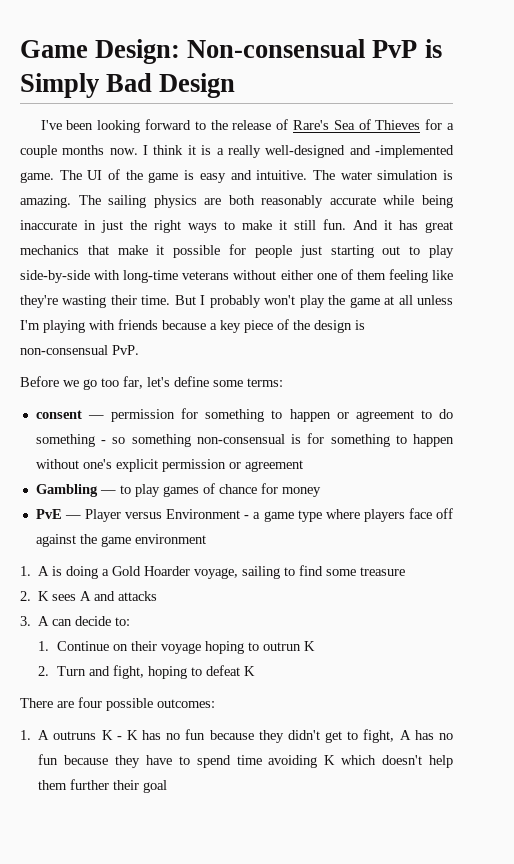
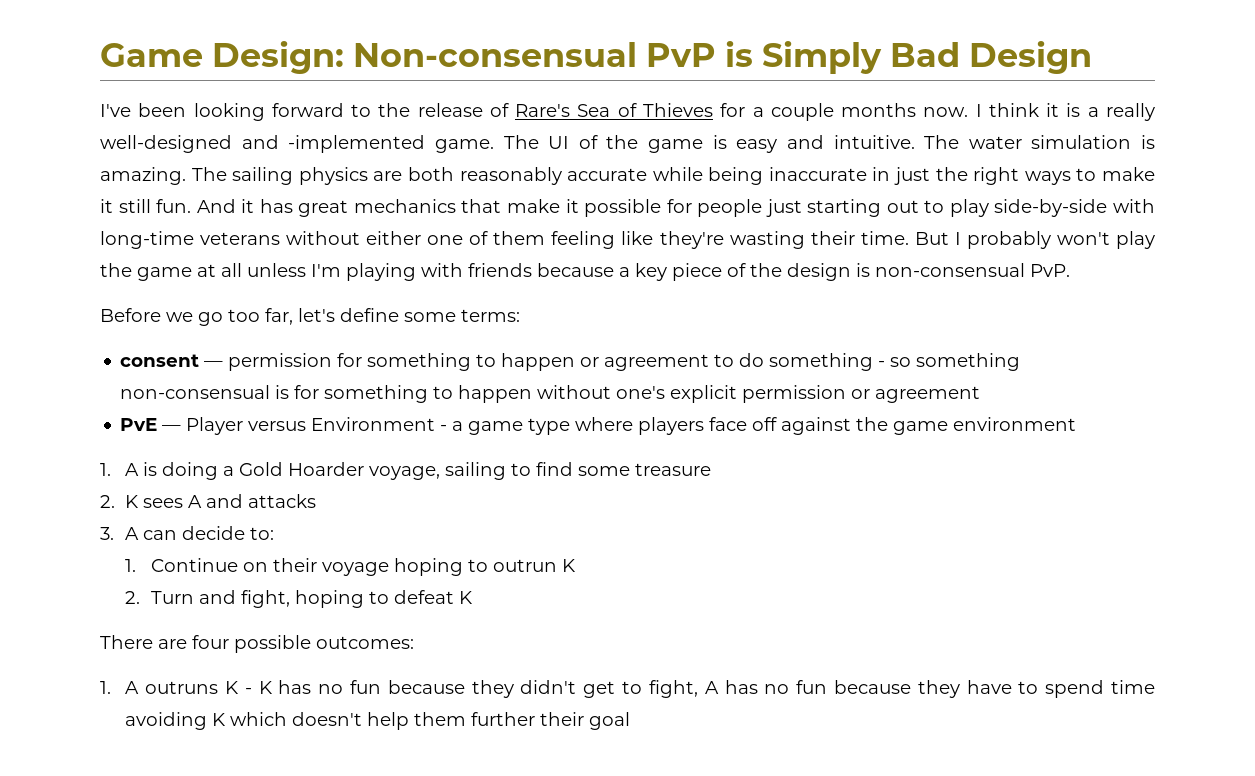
- Gambling — to play games of chance for money

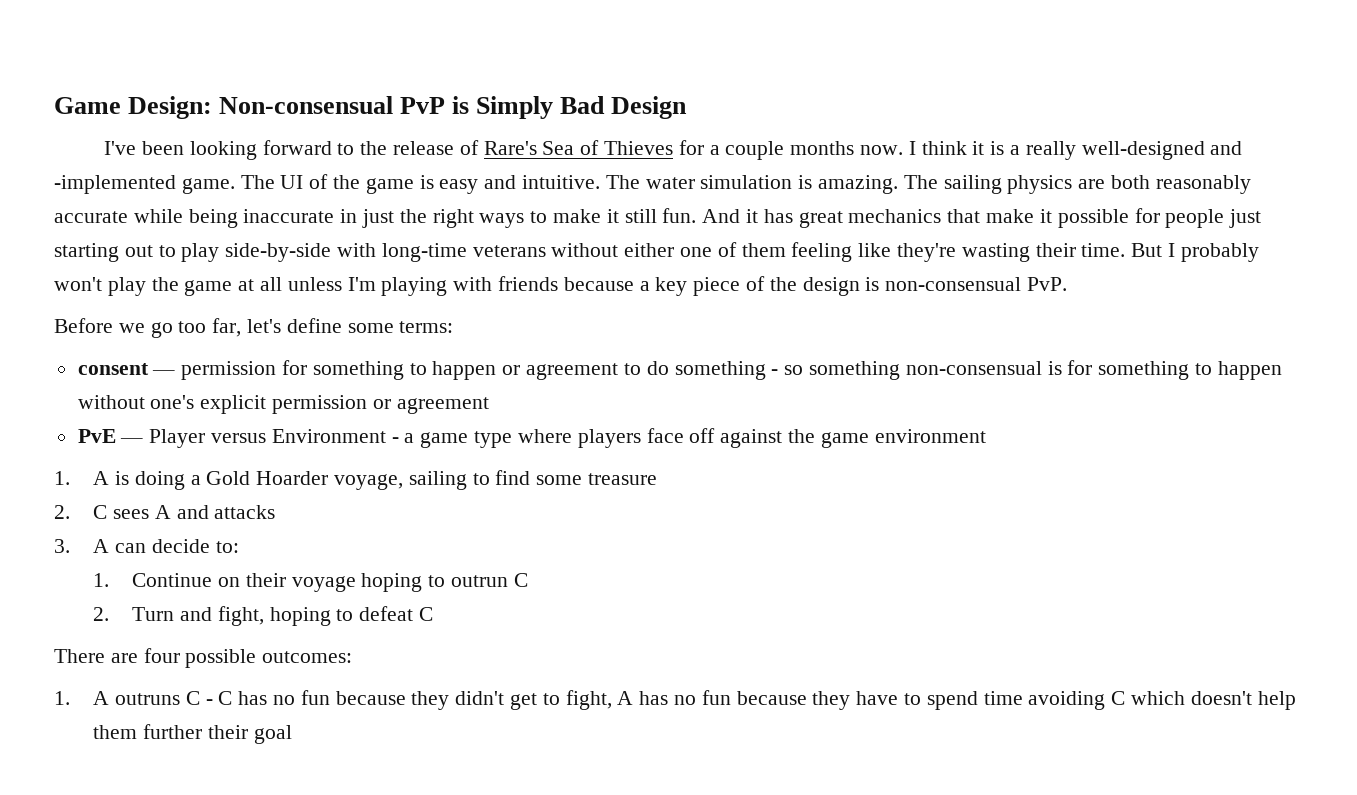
- 2. K sees A and attacks
+ 2. C sees A and attacks
- 1. Continue on their voyage hoping to outrun K
+ 1. Continue on their voyage hoping to outrun C
- 2. Turn and fight, hoping to defeat K
+ 2. Turn and fight, hoping to defeat C
- 1. A outruns K - K has no fun because they didn't get to fight, A has no fun because they have to spend time avoiding K which doesn't help them further their goal
+ 1. A outruns C - C has no fun because they didn't get to fight, A has no fun because they have to spend time avoiding C which doesn't help them further their goal

